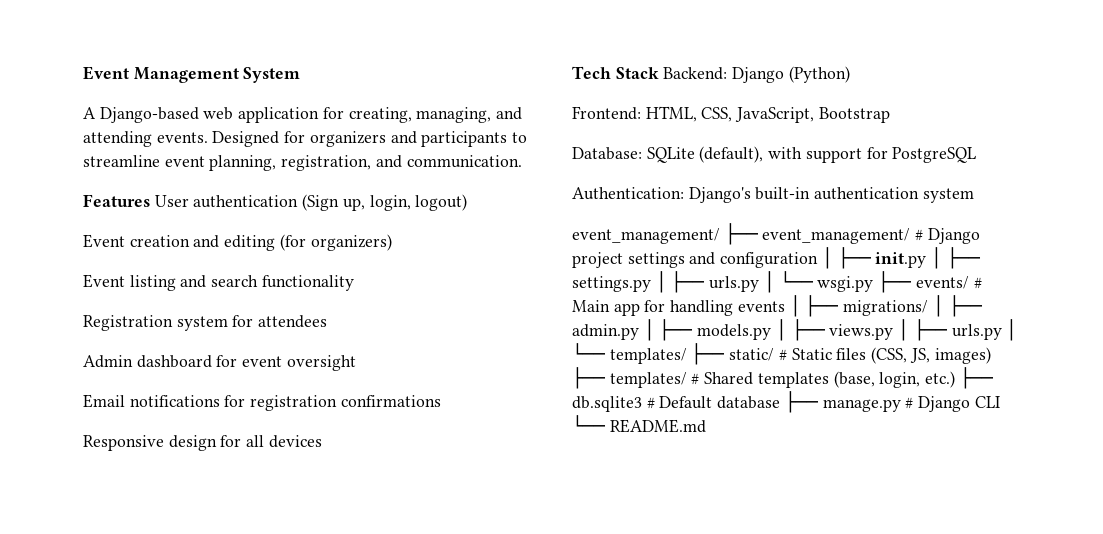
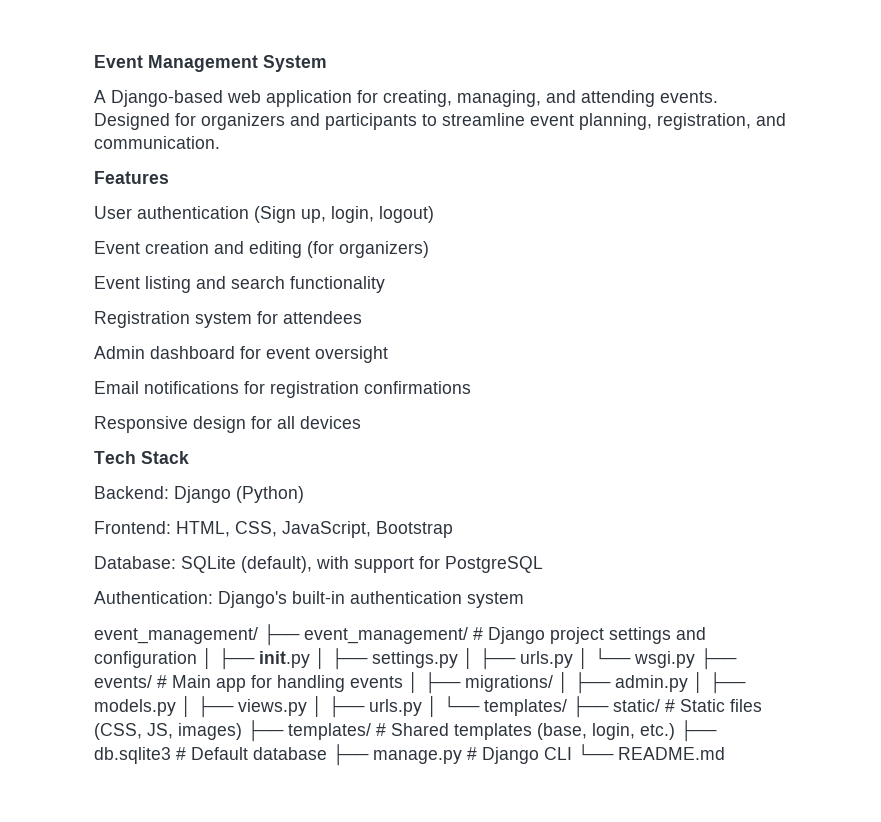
- Features User authentication (Sign up, login, logout)
+ Features
+ User authentication (Sign up, login, logout)
- Tech Stack Backend: Django (Python)
+ Tech Stack
+ Backend: Django (Python)

